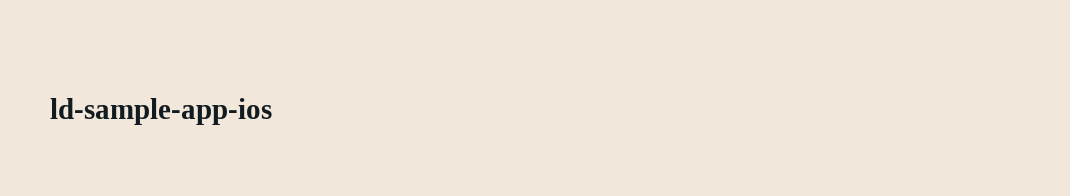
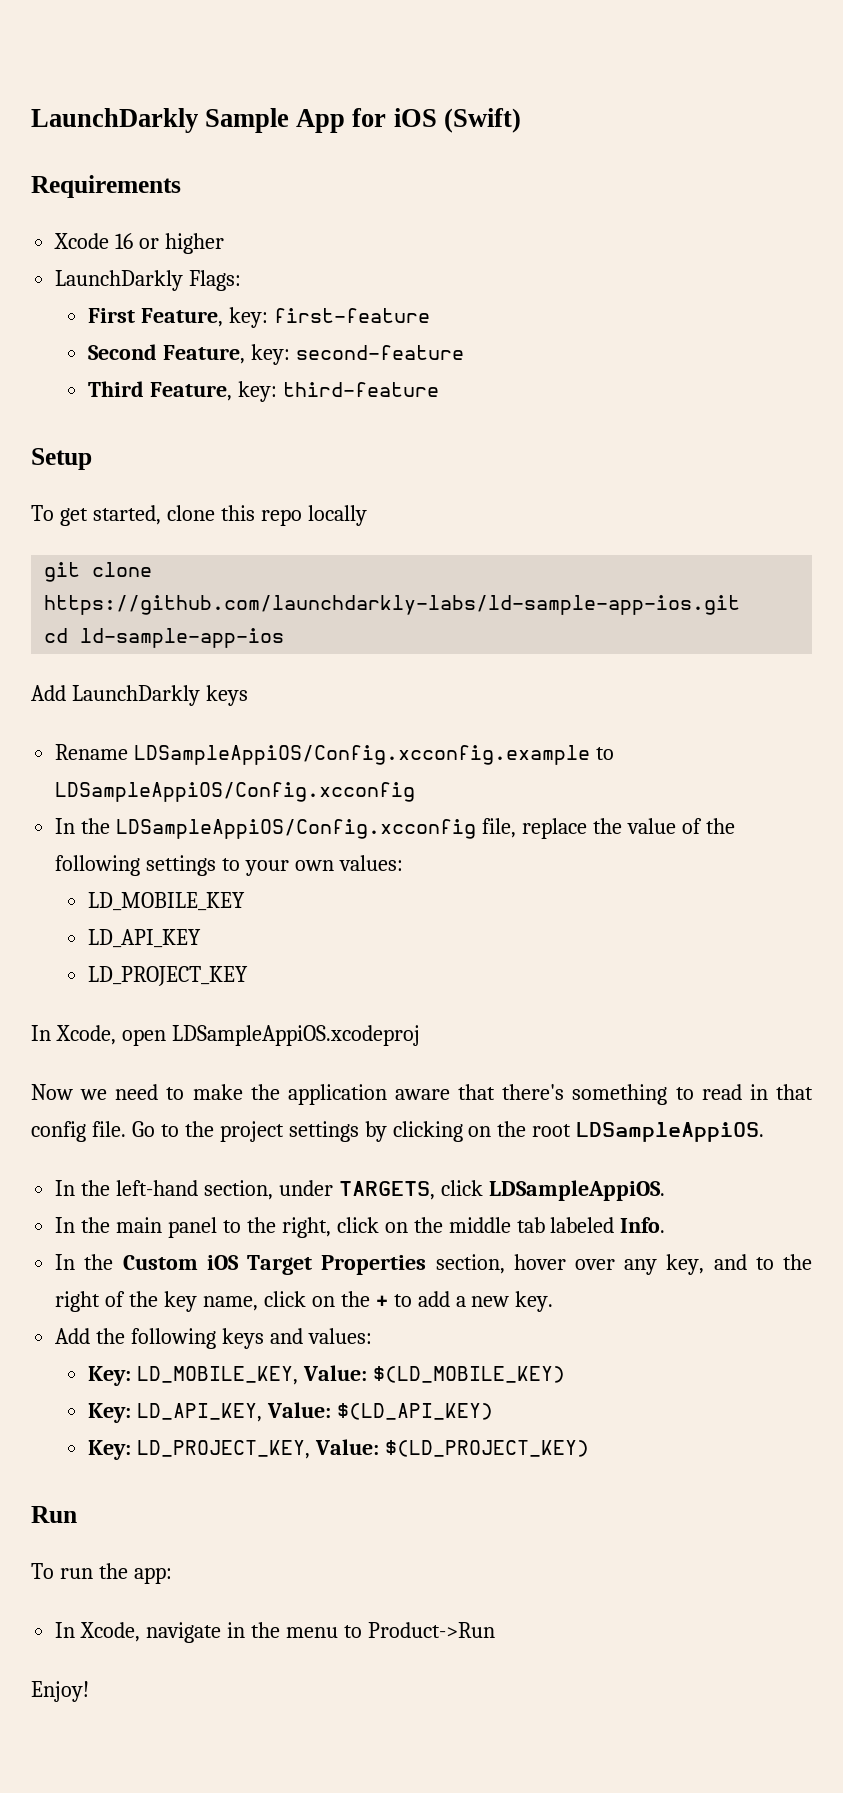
- ld-sample-app-ios
+ LaunchDarkly Sample App for iOS (Swift)
+ Requirements
+ Xcode 16 or higher
+ LaunchDarkly Flags:
+ First Feature, key: first-feature
+ Second Feature, key: second-feature
+ Third Feature, key: third-feature
+ Setup
+ To get started, clone this repo locally
+ git clone https://github.com/launchdarkly-labs/ld-sample-app-ios.git
+ cd ld-sample-app-ios
+ Add LaunchDarkly keys
+ Rename LDSampleAppiOS/Config.xcconfig.example to LDSampleAppiOS/Config.xcconfig
+ In the LDSampleAppiOS/Config.xcconfig file, replace the value of the following settings to your own values:
+ LD_MOBILE_KEY
+ LD_API_KEY
+ LD_PROJECT_KEY
+ In Xcode, open LDSampleAppiOS.xcodeproj
+ Now we need to make the application aware that there's something to read in that config file. Go to the project settings by clicking on the root LDSampleAppiOS.
+ In the left-hand section, under TARGETS, click LDSampleAppiOS.
+ In the main panel to the right, click on the middle tab labeled Info.
+ In the Custom iOS Target Properties section, hover over any key, and to the right of the key name, click on the + to add a new key.
+ Add the following keys and values:
+ Key: LD_MOBILE_KEY, Value: $(LD_MOBILE_KEY)
+ Key: LD_API_KEY, Value: $(LD_API_KEY)
+ Key: LD_PROJECT_KEY, Value: $(LD_PROJECT_KEY)
+ Run
+ To run the app:
+ In Xcode, navigate in the menu to Product->Run
+ Enjoy!

